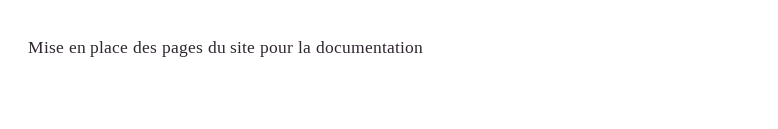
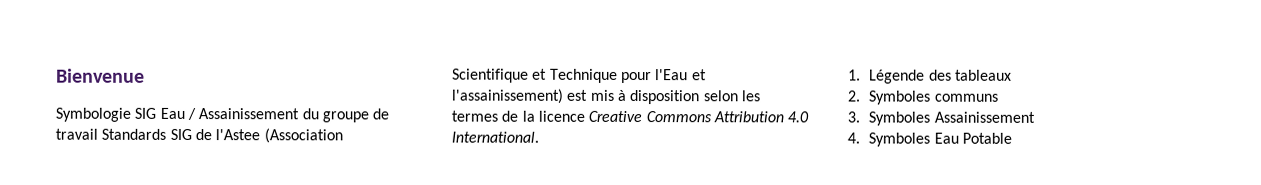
- Mise en place des pages du site pour la documentation
+ Bienvenue
+ Symbologie SIG Eau / Assainissement du groupe de travail Standards SIG de l'Astee (Association Scientifique et Technique pour l'Eau et l'assainissement) est mis à disposition selon les termes de la licence Creative Commons Attribution 4.0 International.
+ 1. Légende des tableaux
+ 2. Symboles communs
+ 3. Symboles Assainissement
+ 4. Symboles Eau Potable

